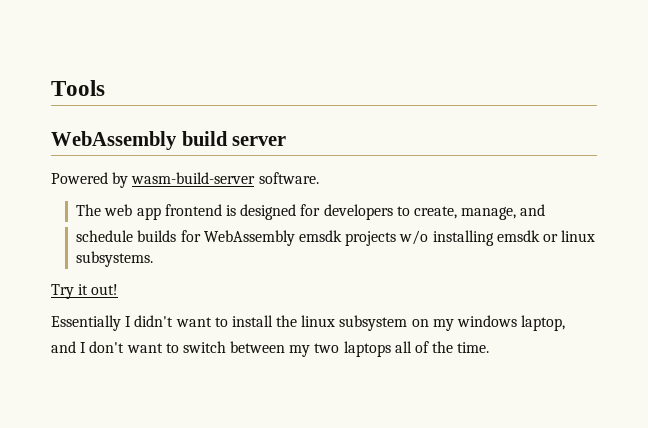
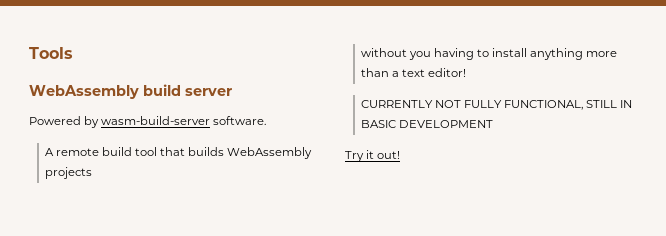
- The web app frontend is designed for developers to create, manage, and
- schedule builds for WebAssembly emsdk projects w/o installing emsdk or linux subsystems.
+ A remote build tool that builds WebAssembly projects
+ without you having to install anything more than a text editor!
+ CURRENTLY NOT FULLY FUNCTIONAL, STILL IN BASIC DEVELOPMENT
  Try it out!
- Essentially I didn't want to install the linux subsystem on my windows laptop,
- and I don't want to switch between my two laptops all of the time.

